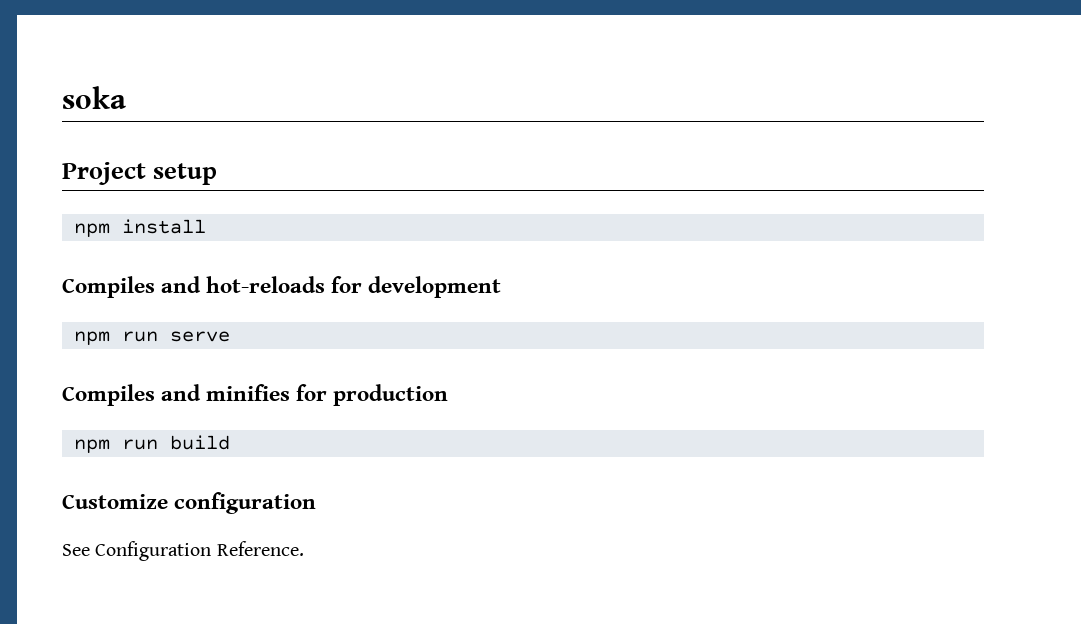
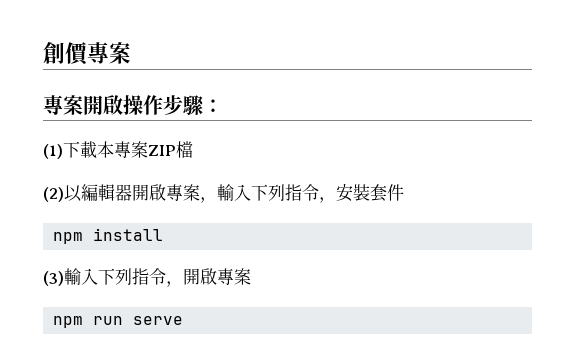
- soka
- Project setup
+ 創價專案
+ 專案開啟操作步驟：
+ (1)下載本專案ZIP檔
+ (2)以編輯器開啟專案，輸入下列指令，安裝套件
  npm install
- Compiles and hot-reloads for development
+ (3)輸入下列指令，開啟專案
  npm run serve
- Compiles and minifies for production
- npm run build
- Customize configuration
- See Configuration Reference.

